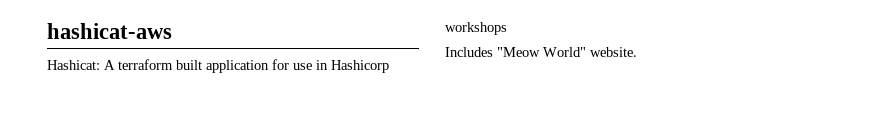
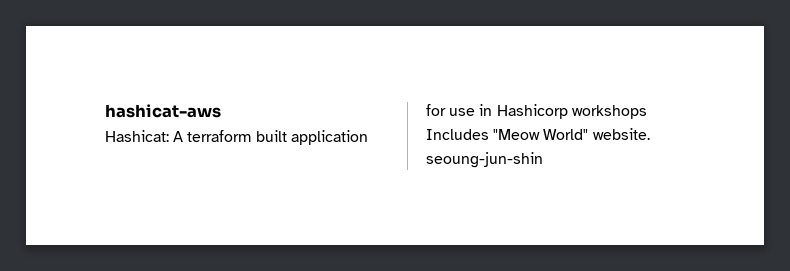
+ seoung-jun-shin

